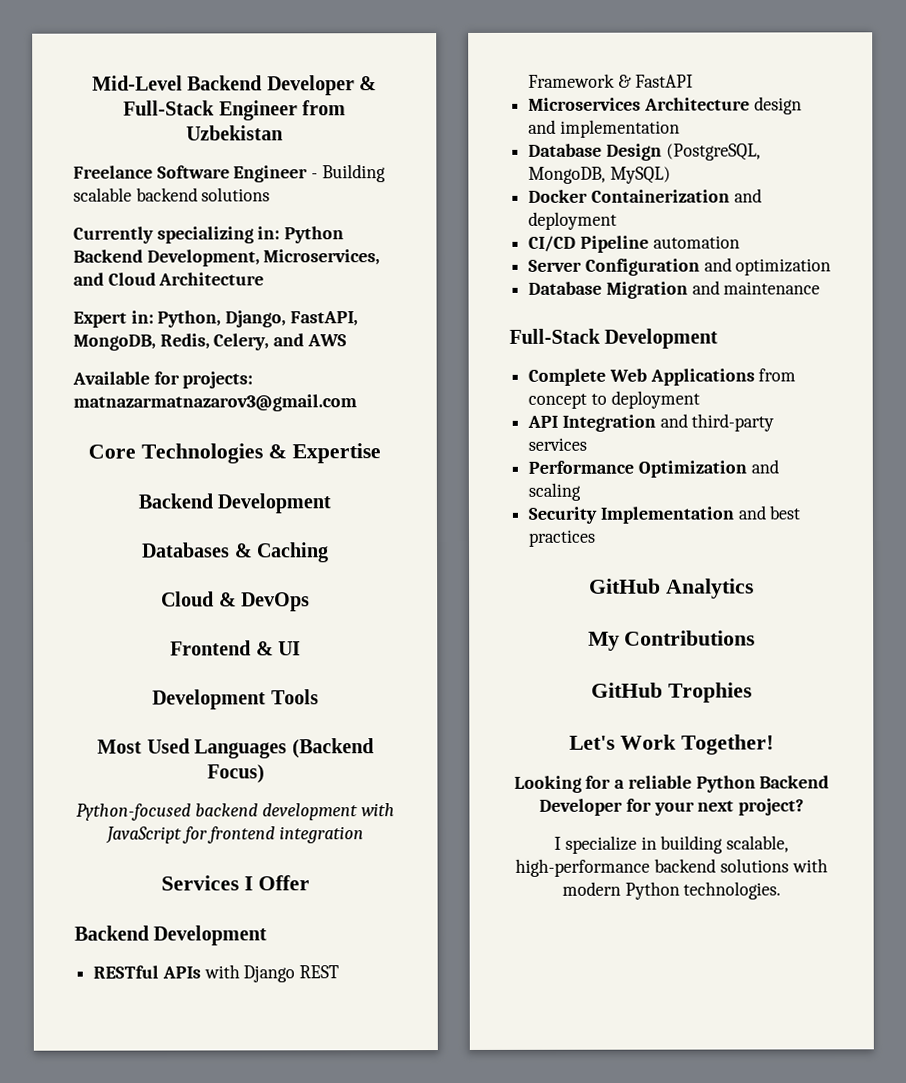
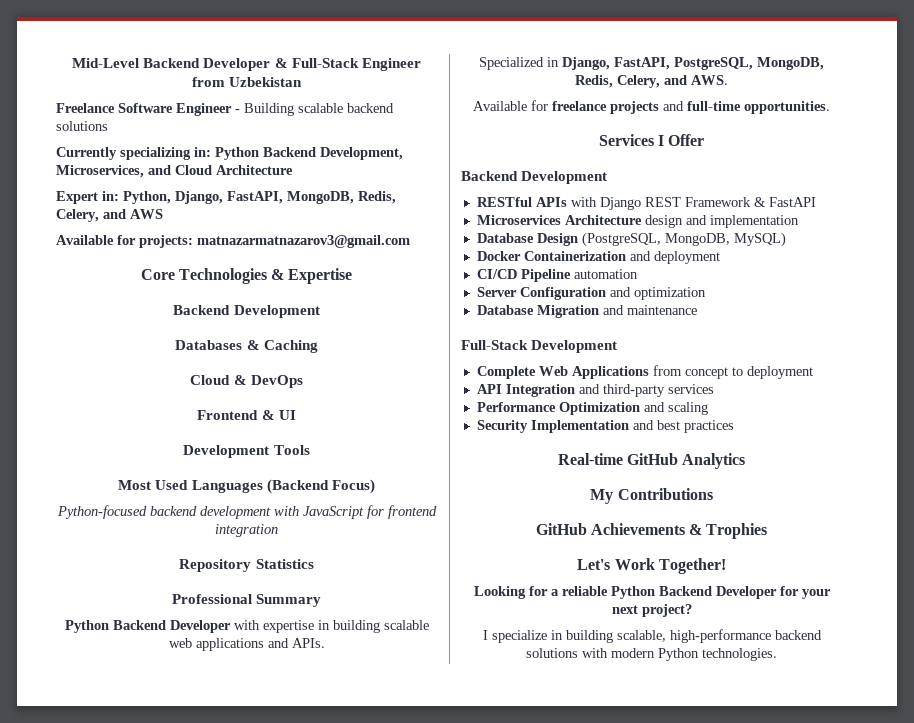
+ Repository Statistics
+ Professional Summary
+ Python Backend Developer with expertise in building scalable web applications and APIs.
+ Specialized in Django, FastAPI, PostgreSQL, MongoDB, Redis, Celery, and AWS.
+ Available for freelance projects and full-time opportunities.
- GitHub Analytics
+ Real-time GitHub Analytics
- GitHub Trophies
+ GitHub Achievements & Trophies

